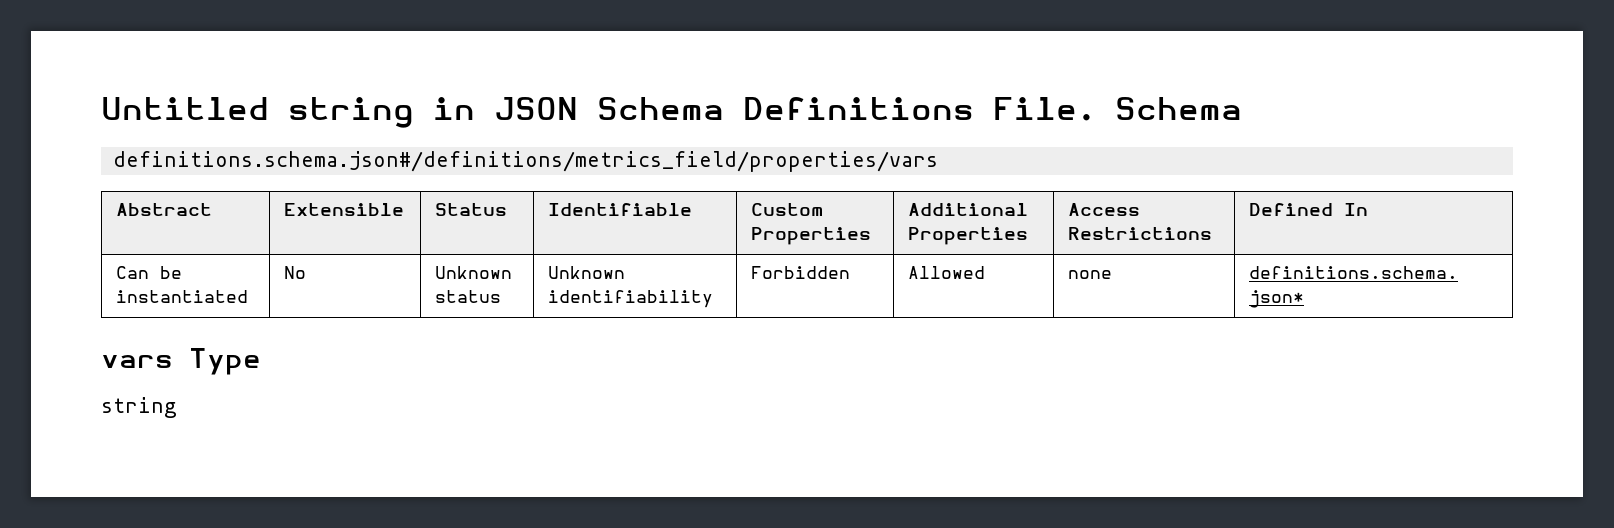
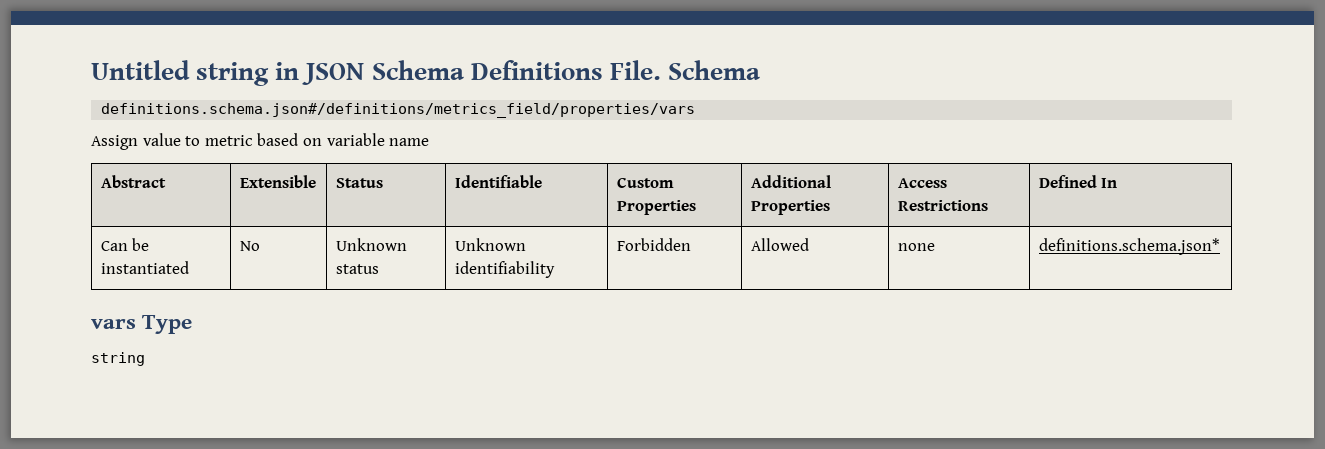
+ Assign value to metric based on variable name

